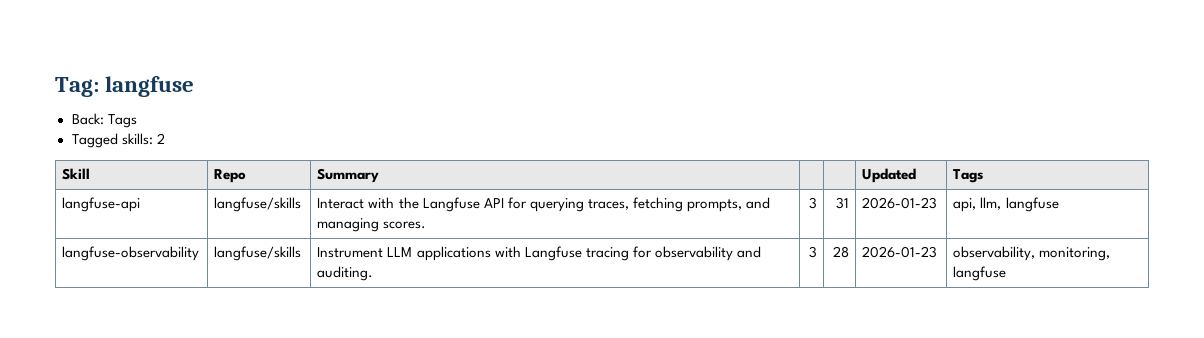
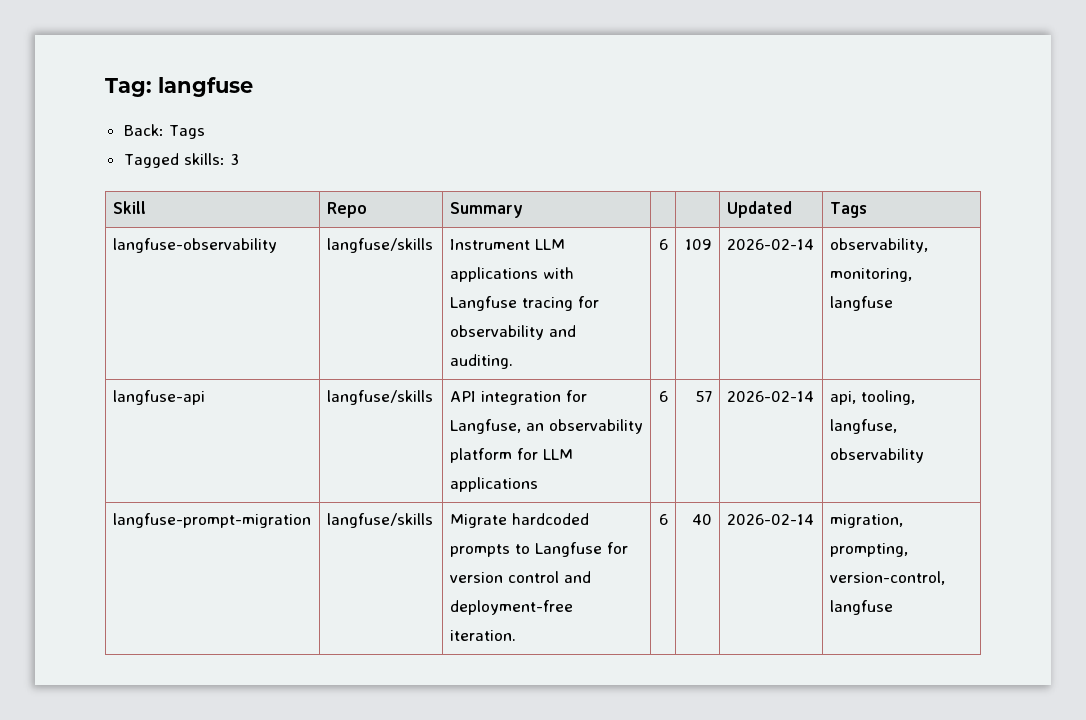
- Tagged skills: 2
+ Tagged skills: 3
- langfuse-api | langfuse/skills | Interact with the Langfuse API for querying traces, fetching prompts, and managing scores. | 3 | 31 | 2026-01-23 | api, llm, langfuse
- langfuse-observability | langfuse/skills | Instrument LLM applications with Langfuse tracing for observability and auditing. | 3 | 28 | 2026-01-23 | observability, monitoring, langfuse
+ langfuse-observability | langfuse/skills | Instrument LLM applications with Langfuse tracing for observability and auditing. | 6 | 109 | 2026-02-14 | observability, monitoring, langfuse
+ langfuse-api | langfuse/skills | API integration for Langfuse, an observability platform for LLM applications | 6 | 57 | 2026-02-14 | api, tooling, langfuse, observability
+ langfuse-prompt-migration | langfuse/skills | Migrate hardcoded prompts to Langfuse for version control and deployment-free iteration. | 6 | 40 | 2026-02-14 | migration, prompting, version-control, langfuse

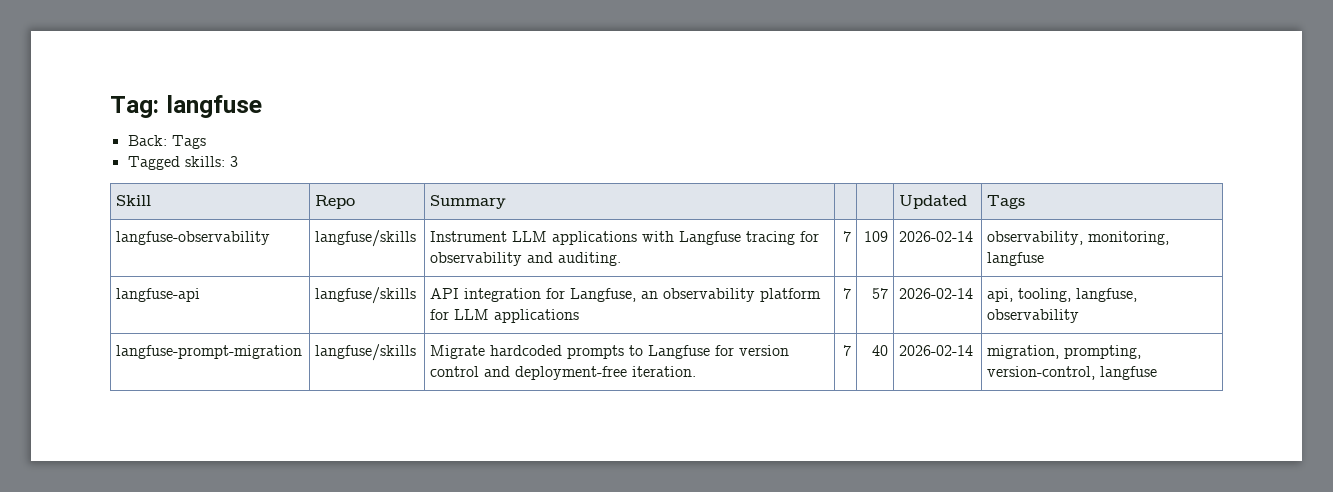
- langfuse-observability | langfuse/skills | Instrument LLM applications with Langfuse tracing for observability and auditing. | 6 | 109 | 2026-02-14 | observability, monitoring, langfuse
+ langfuse-observability | langfuse/skills | Instrument LLM applications with Langfuse tracing for observability and auditing. | 7 | 109 | 2026-02-14 | observability, monitoring, langfuse
- langfuse-api | langfuse/skills | API integration for Langfuse, an observability platform for LLM applications | 6 | 57 | 2026-02-14 | api, tooling, langfuse, observability
+ langfuse-api | langfuse/skills | API integration for Langfuse, an observability platform for LLM applications | 7 | 57 | 2026-02-14 | api, tooling, langfuse, observability
- langfuse-prompt-migration | langfuse/skills | Migrate hardcoded prompts to Langfuse for version control and deployment-free iteration. | 6 | 40 | 2026-02-14 | migration, prompting, version-control, langfuse
+ langfuse-prompt-migration | langfuse/skills | Migrate hardcoded prompts to Langfuse for version control and deployment-free iteration. | 7 | 40 | 2026-02-14 | migration, prompting, version-control, langfuse

